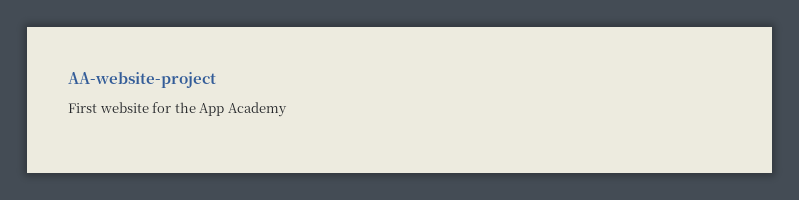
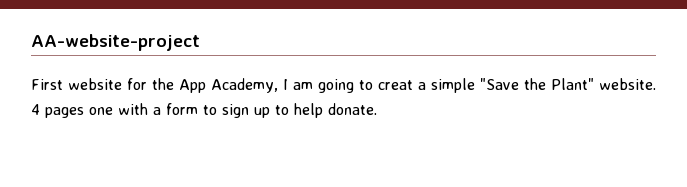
- First website for the App Academy
+ First website for the App Academy, I am going to creat a simple "Save the Plant" website. 4 pages one with a form to sign up to help donate.

